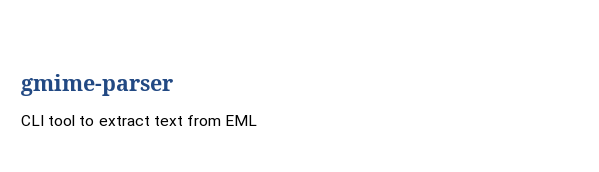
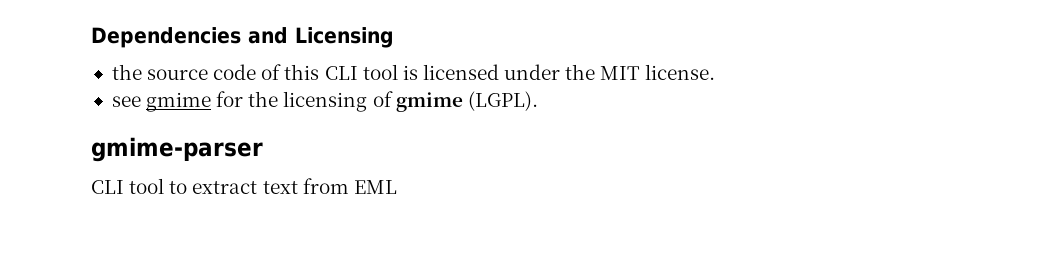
+ Dependencies and Licensing
+ the source code of this CLI tool is licensed under the MIT license.
+ see gmime for the licensing of gmime (LGPL).

